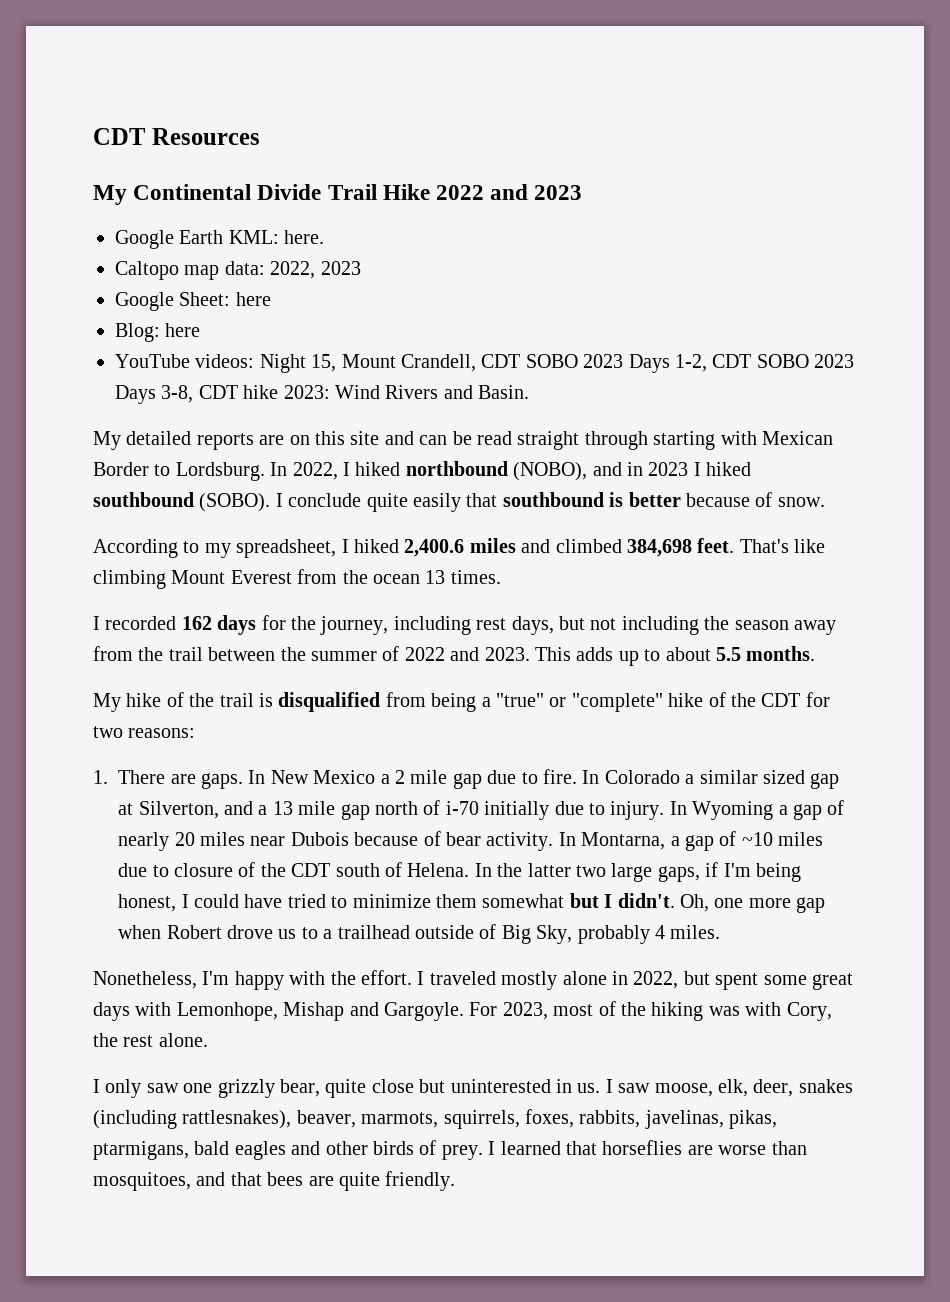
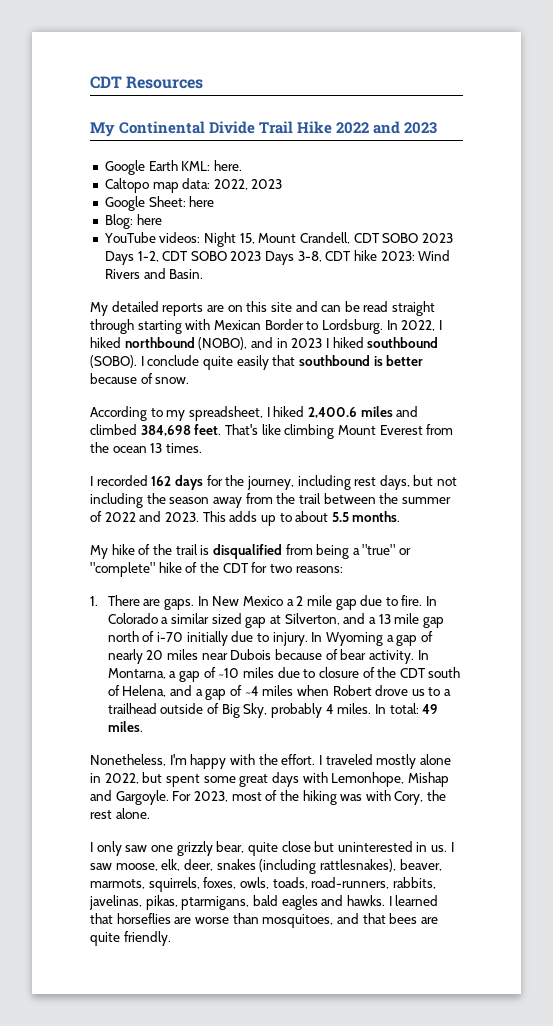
- In Montarna, a gap of ~10 miles due to closure of the CDT south of Helena. In the latter two large gaps, if I'm being honest, I could have tried to minimize them somewhat but I didn't. Oh, one more gap when Robert drove us to a trailhead outside of Big Sky, probably 4 miles.
+ In Montarna, a gap of ~10 miles due to closure of the CDT south of Helena, and a gap of ~4 miles when Robert drove us to a trailhead outside of Big Sky, probably 4 miles. In total: 49 miles.
- I saw moose, elk, deer, snakes (including rattlesnakes), beaver, marmots, squirrels, foxes, rabbits, javelinas, pikas, ptarmigans, bald eagles and other birds of prey.
+ I saw moose, elk, deer, snakes (including rattlesnakes), beaver, marmots, squirrels, foxes, owls, toads, road-runners, rabbits, javelinas, pikas, ptarmigans, bald eagles and hawks.

